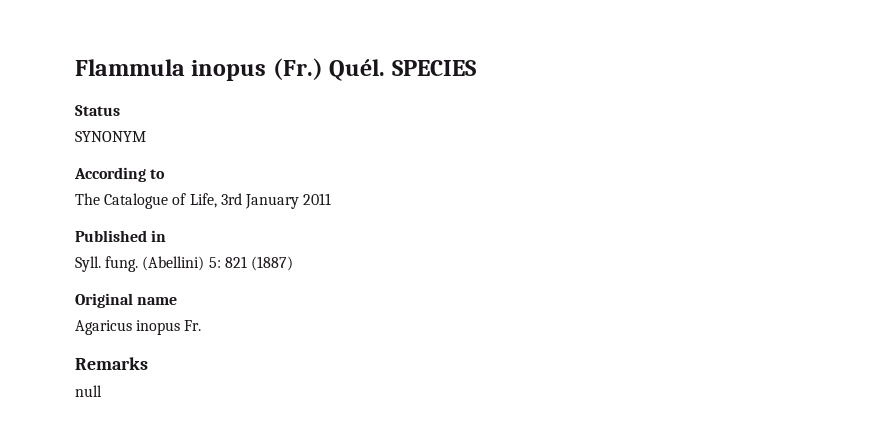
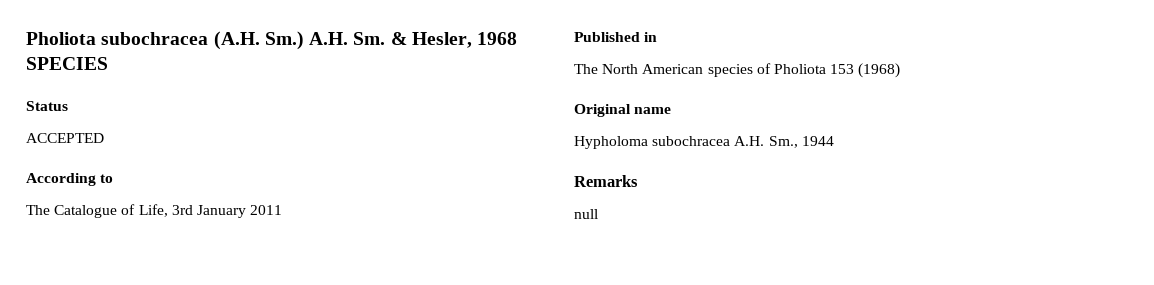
- Flammula inopus (Fr.) Quél. SPECIES
+ Pholiota subochracea (A.H. Sm.) A.H. Sm. & Hesler, 1968 SPECIES
- SYNONYM
+ ACCEPTED
- Syll. fung. (Abellini) 5: 821 (1887)
+ The North American species of Pholiota 153 (1968)
  Original name
- Agaricus inopus Fr.
+ Hypholoma subochracea A.H. Sm., 1944

